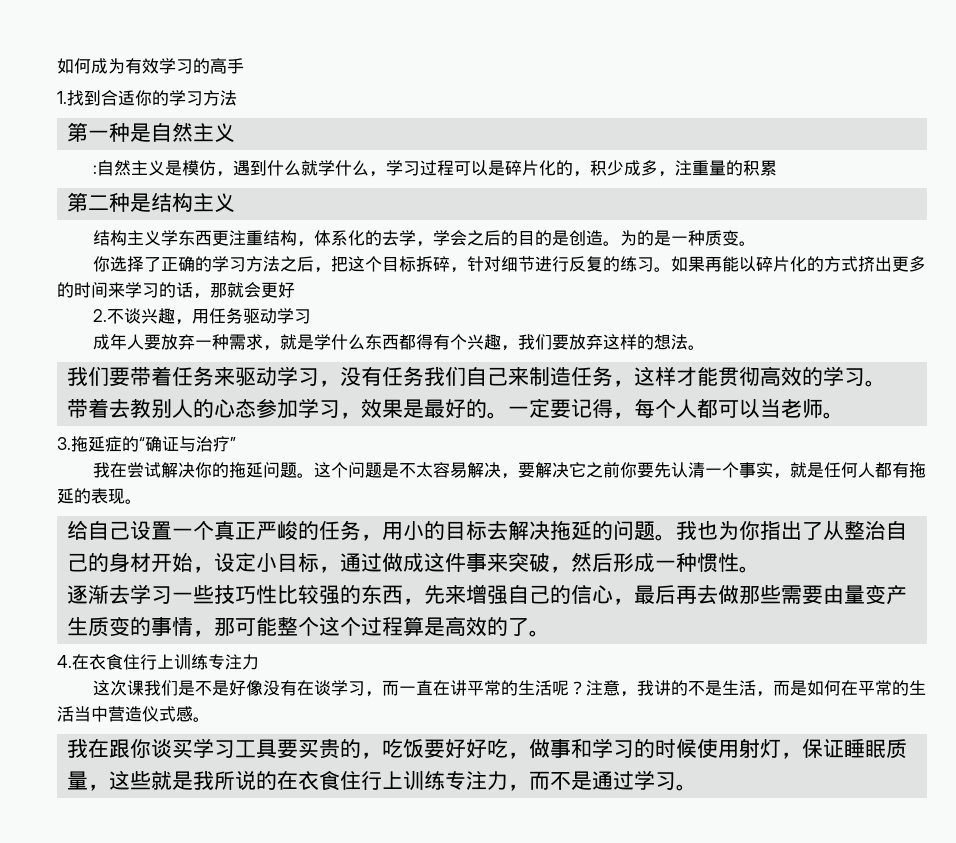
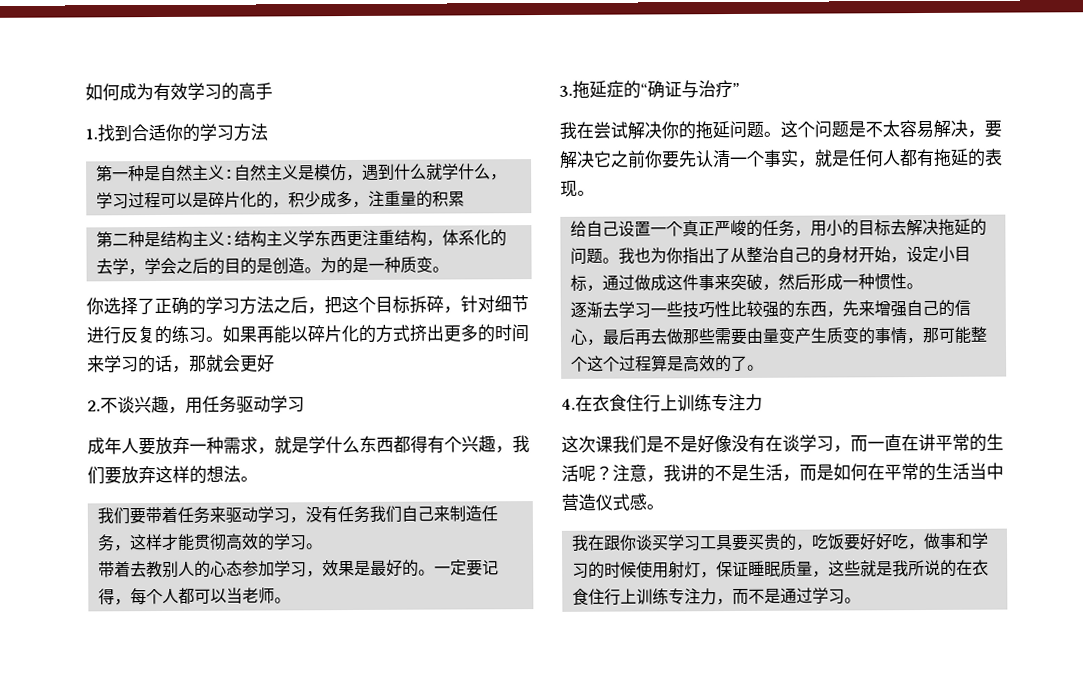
- 第一种是自然主义
- :自然主义是模仿，遇到什么就学什么，学习过程可以是碎片化的，积少成多，注重量的积累
+ 第一种是自然主义:自然主义是模仿，遇到什么就学什么，学习过程可以是碎片化的，积少成多，注重量的积累
- 第二种是结构主义
- 结构主义学东西更注重结构，体系化的去学，学会之后的目的是创造。
+ 第二种是结构主义:结构主义学东西更注重结构，体系化的去学，学会之后的目的是创造。

